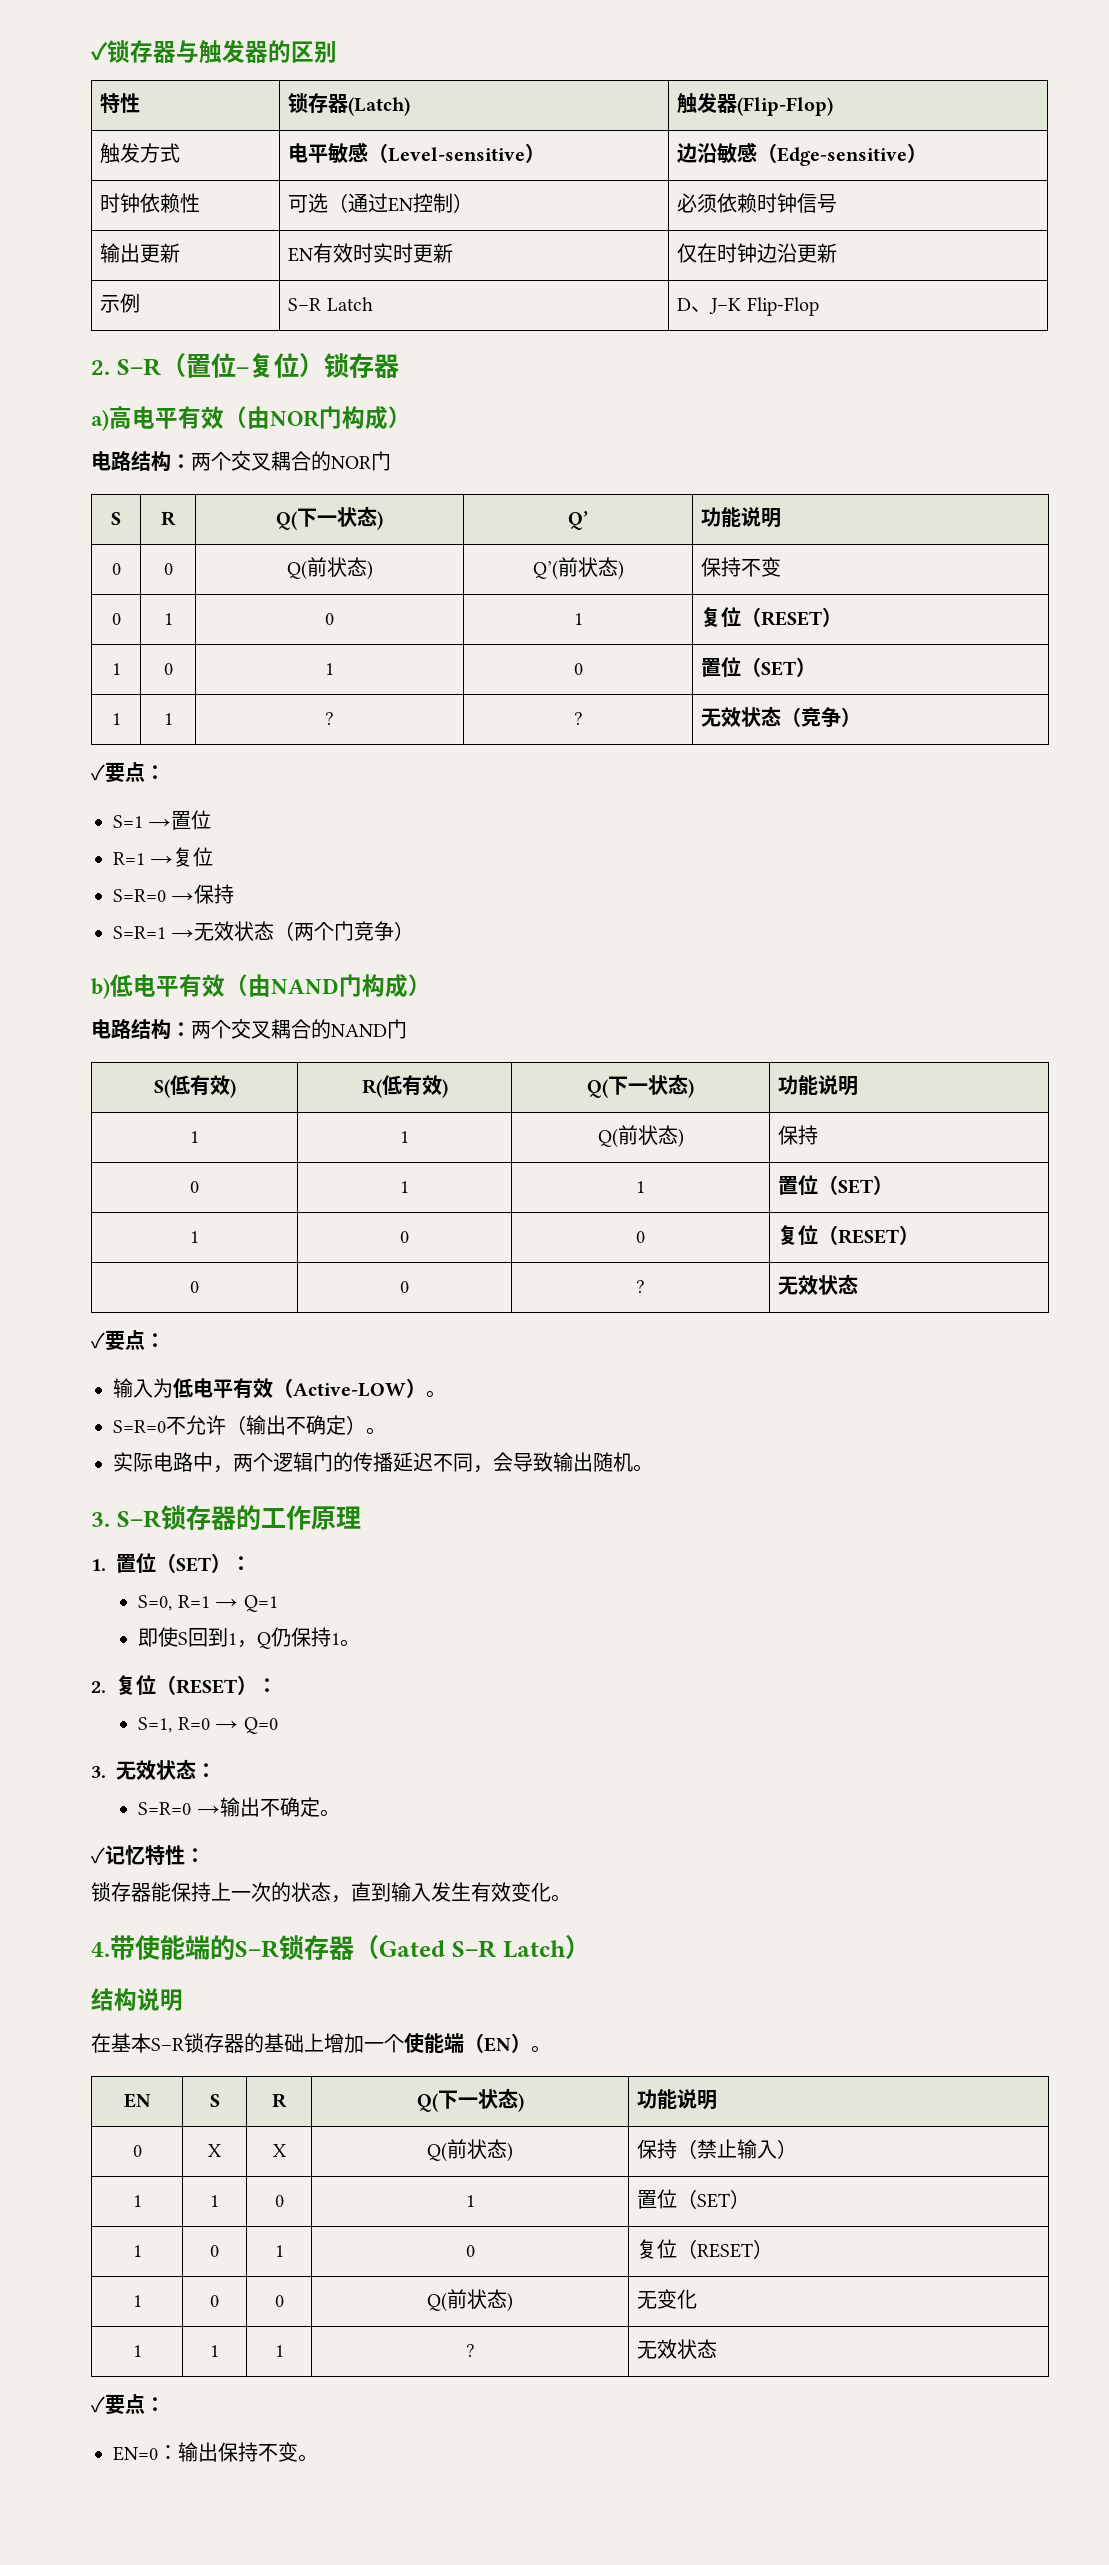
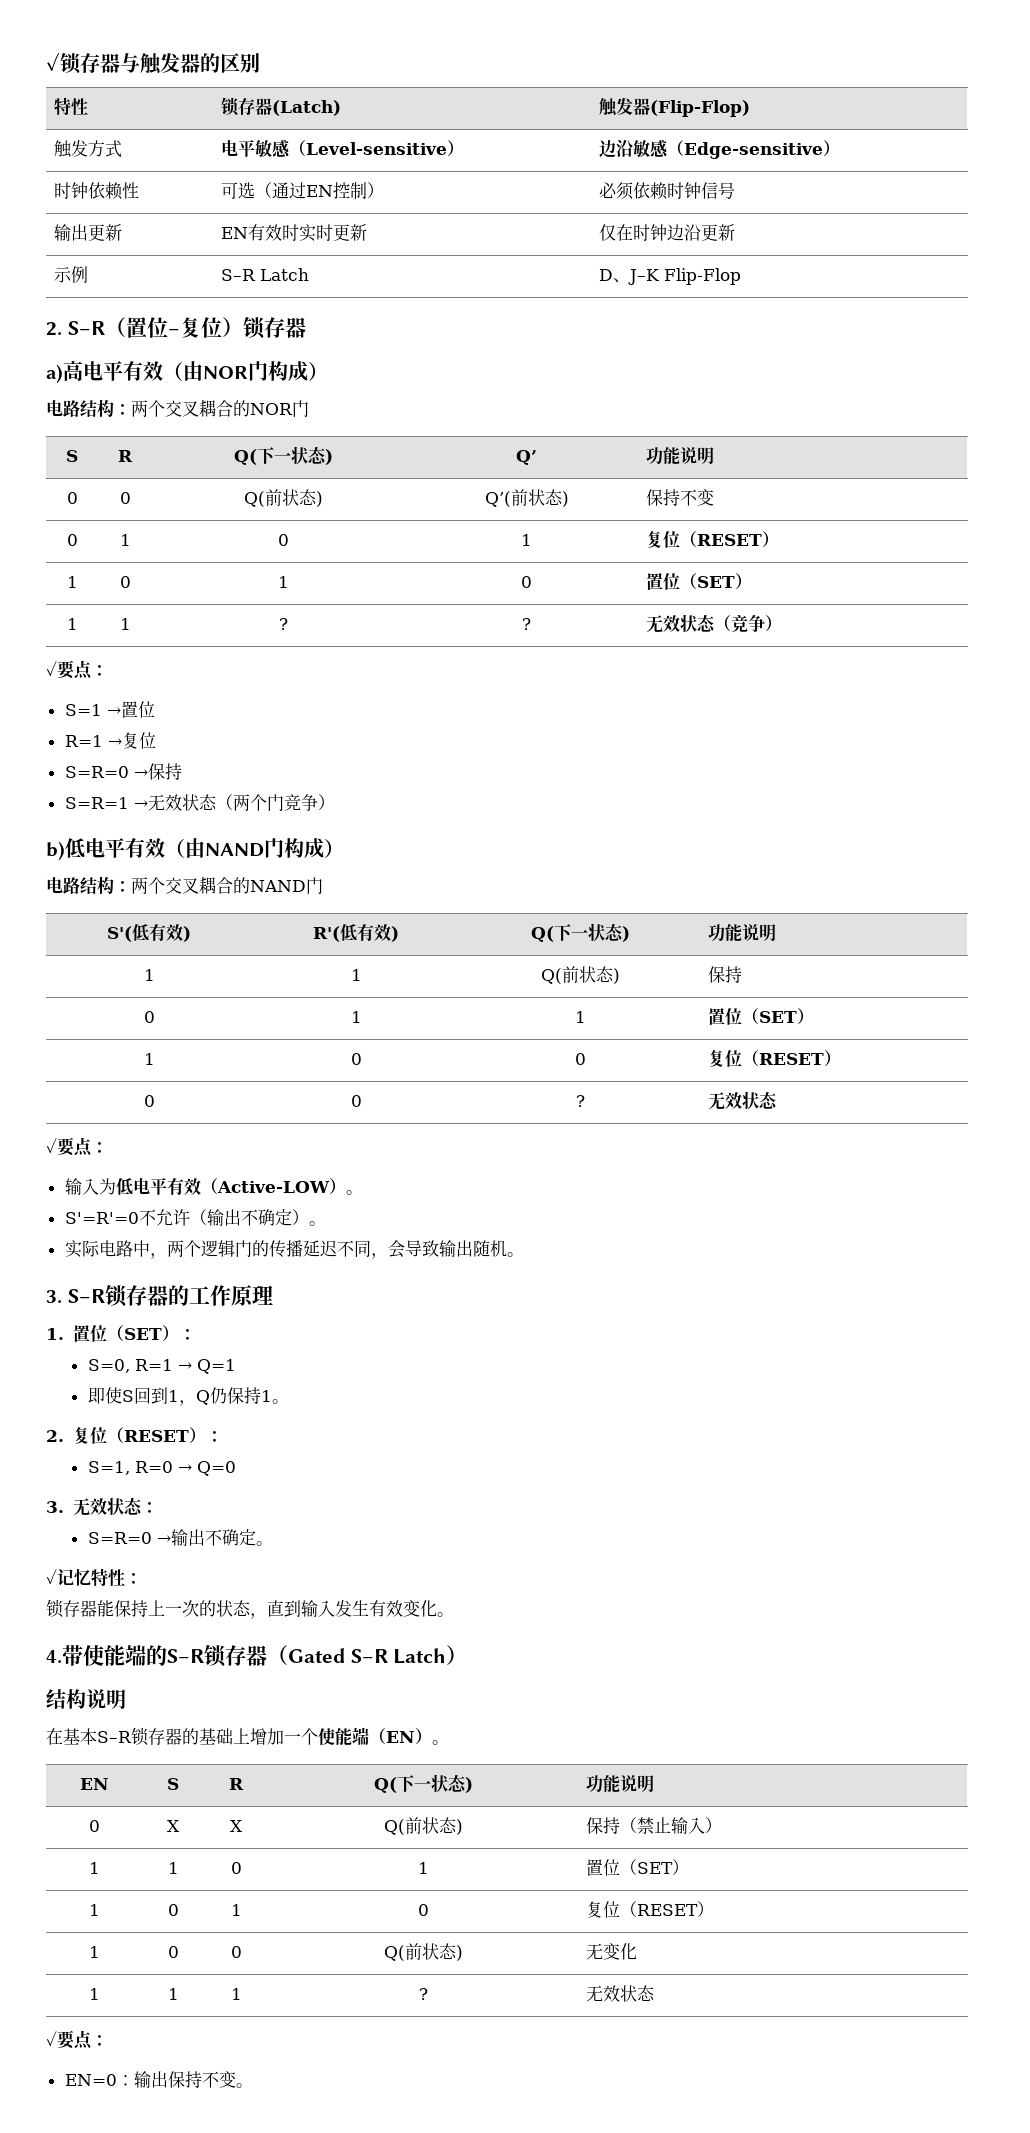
- S(低有效) | R(低有效) | Q(下一状态) | 功能说明
+ S'(低有效) | R'(低有效) | Q(下一状态) | 功能说明
- S=R=0不允许（输出不确定）。
+ S'=R'=0不允许（输出不确定）。

